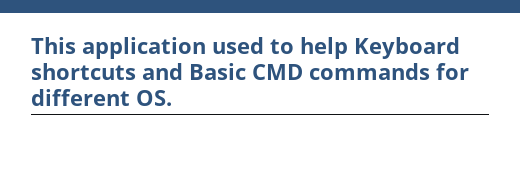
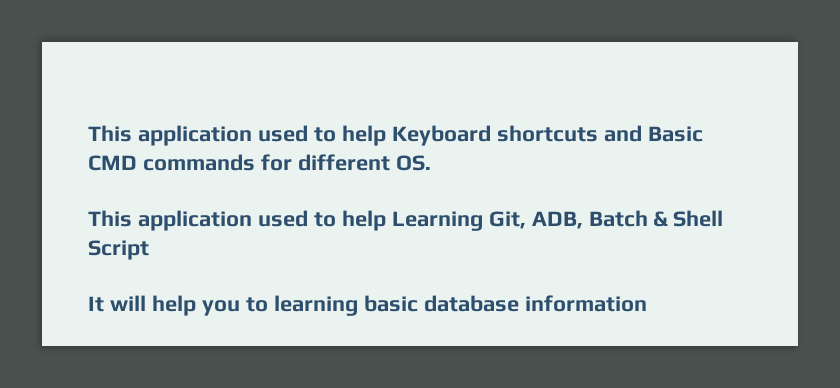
+ This application used to help Learning Git, ADB, Batch & Shell Script
+ It will help you to learning basic database information

